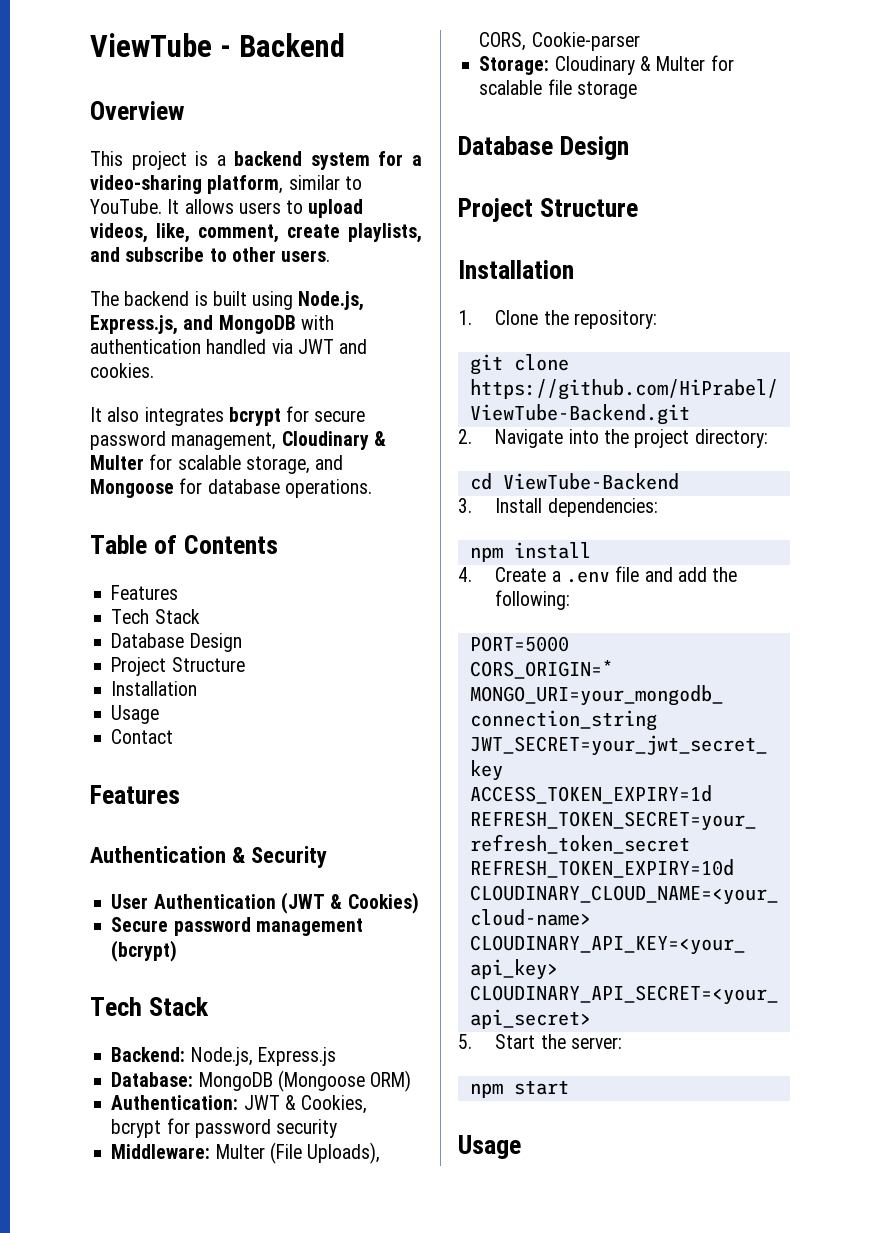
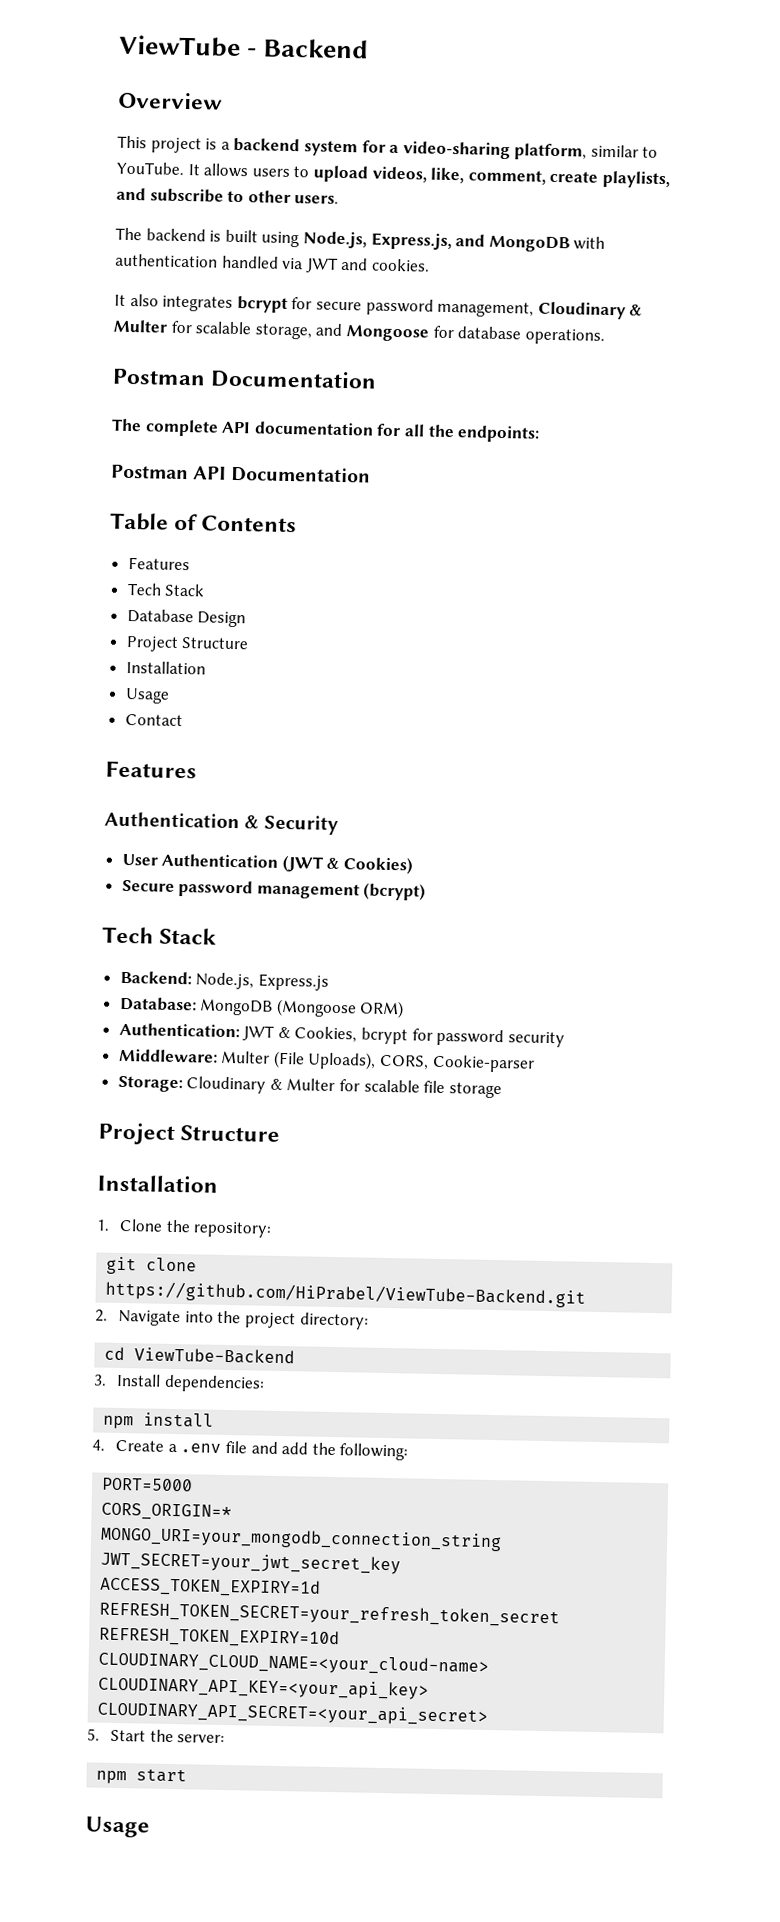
+ Postman Documentation
+ The complete API documentation for all the endpoints:
+ Postman API Documentation
  Storage: Cloudinary & Multer for scalable file storage
- Database Design

